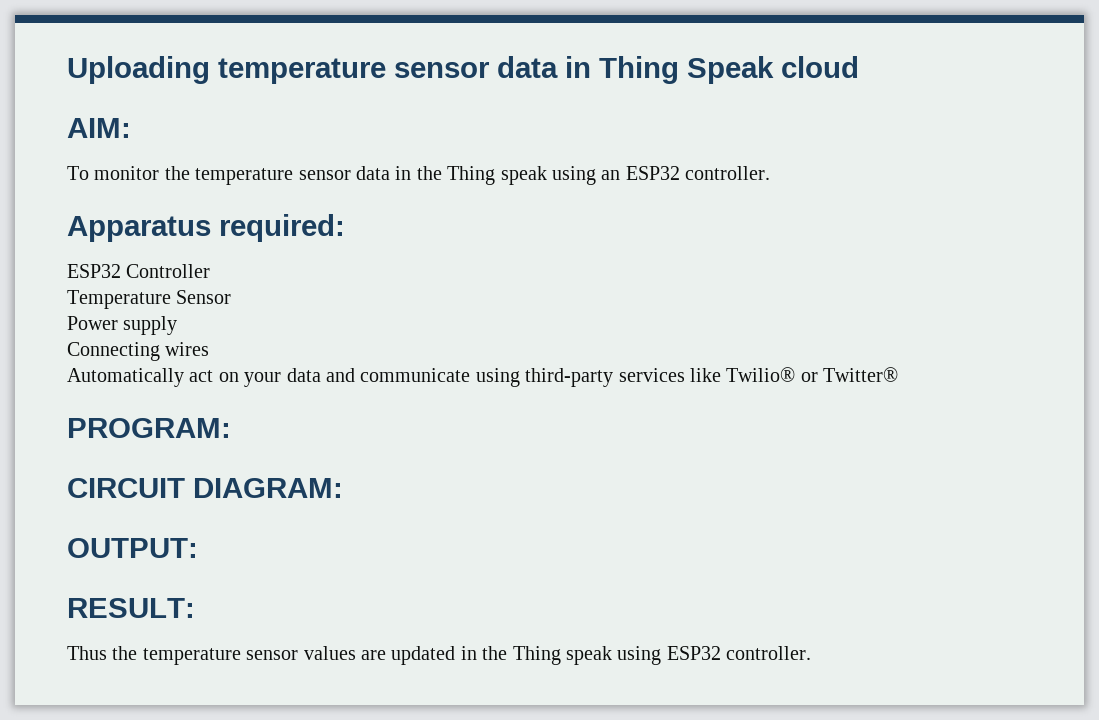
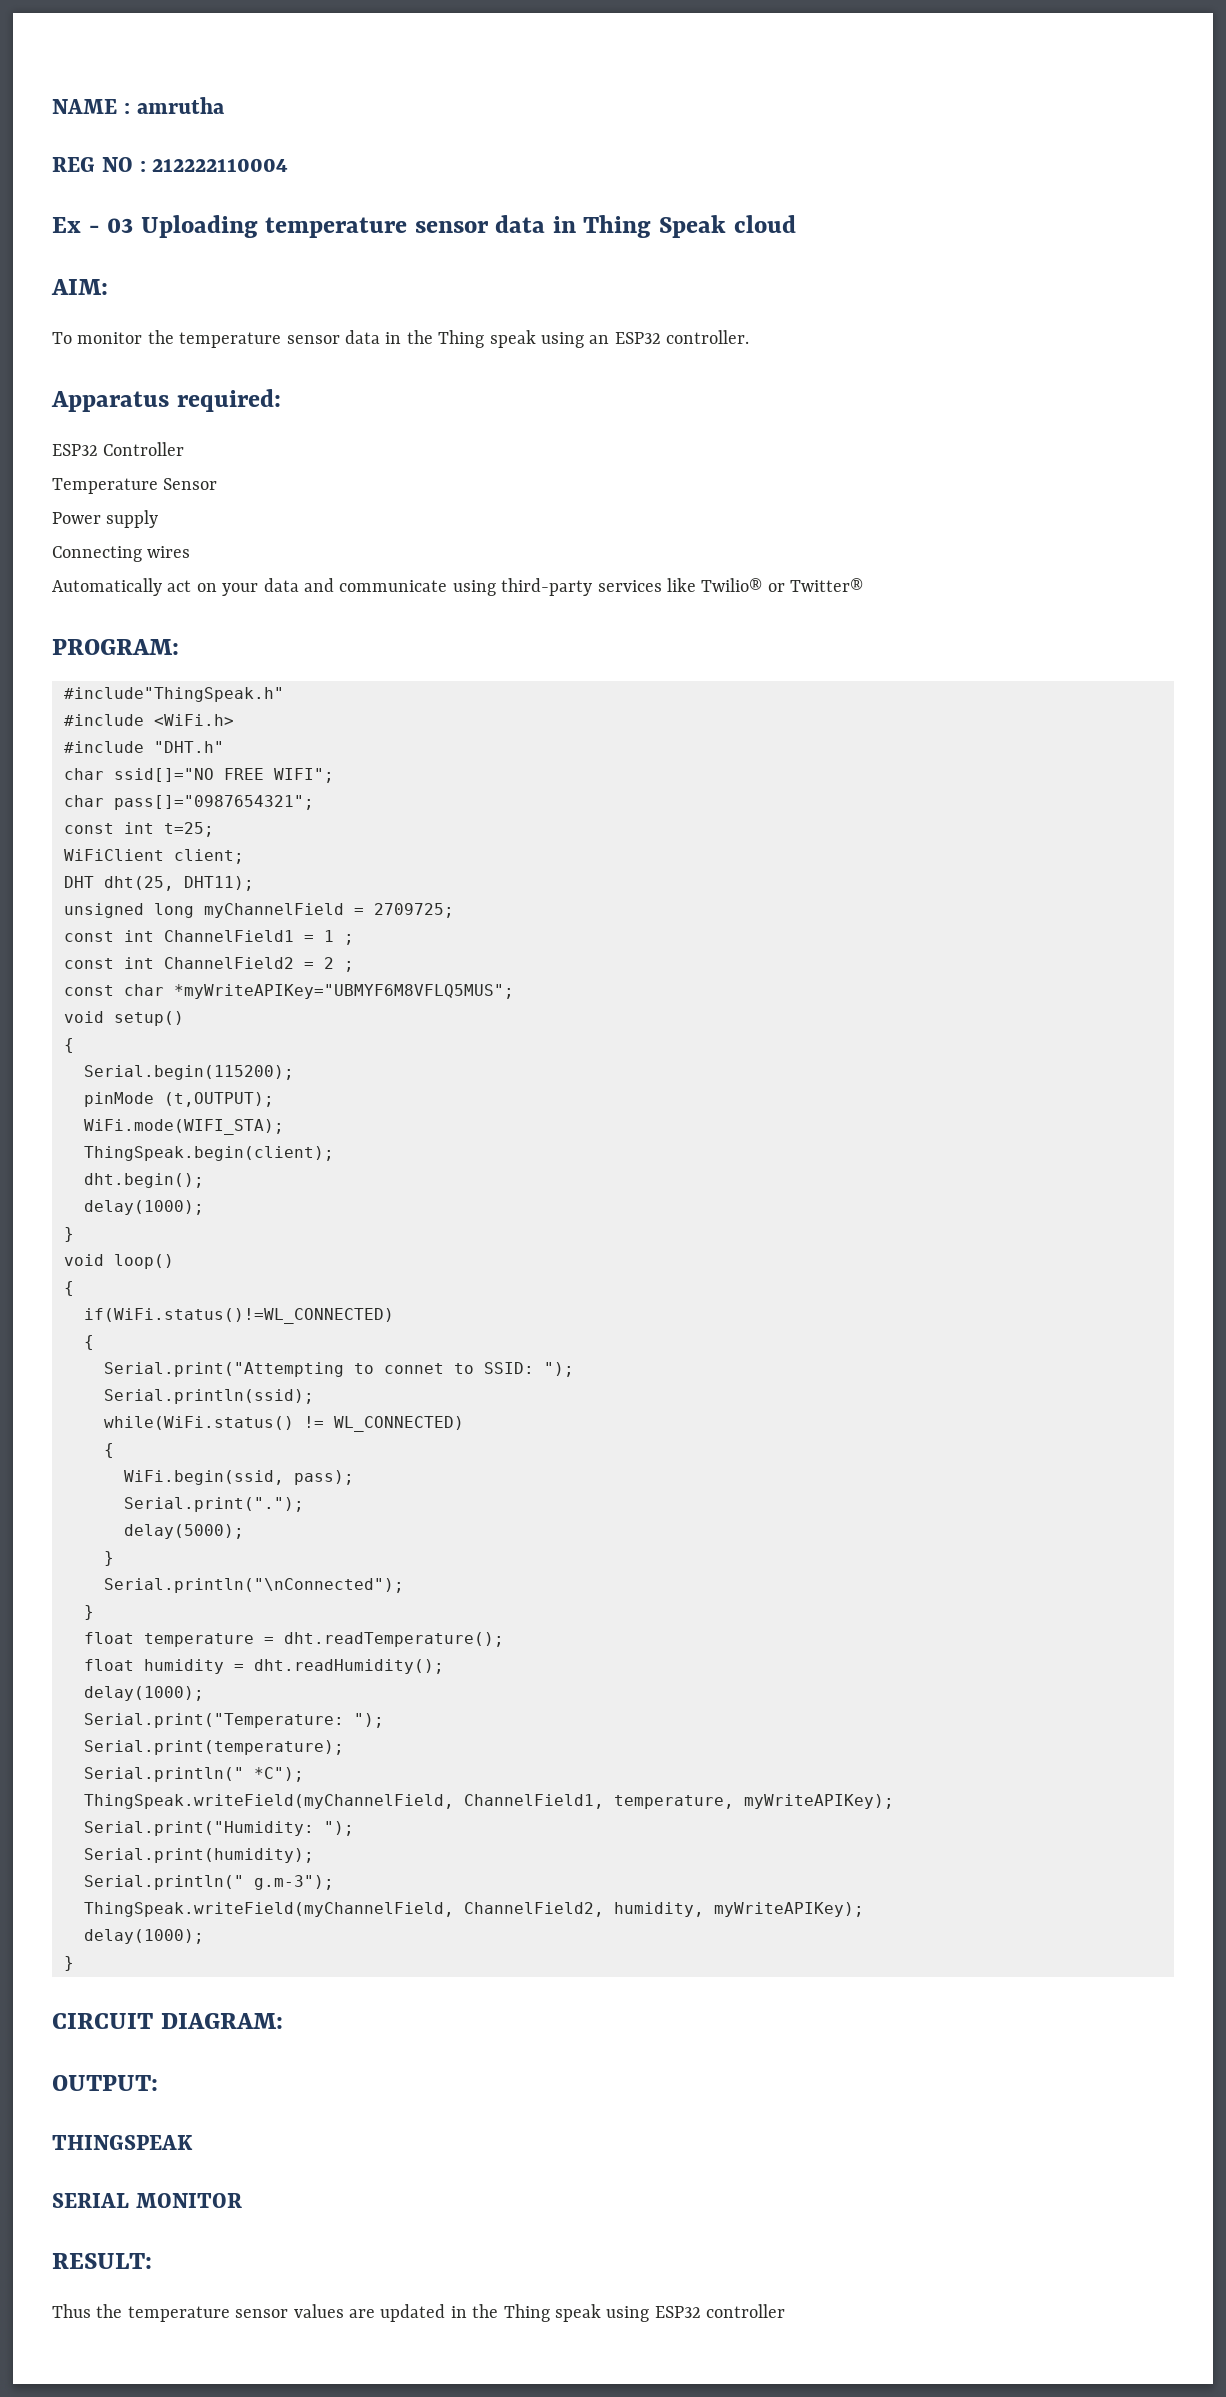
- Uploading temperature sensor data in Thing Speak cloud
+ NAME : amrutha
+ REG NO : 212222110004
+ Ex - 03 Uploading temperature sensor data in Thing Speak cloud
+ #include"ThingSpeak.h"
+ #include <WiFi.h>
+ #include "DHT.h"
+ char ssid[]="NO FREE WIFI";
+ char pass[]="0987654321";
+ const int t=25;
+ WiFiClient client;
+ DHT dht(25, DHT11);
+ unsigned long myChannelField = 2709725;
+ const int ChannelField1 = 1 ;
+ const int ChannelField2 = 2 ;
+ const char *myWriteAPIKey="UBMYF6M8VFLQ5MUS";
+ void setup()
+ {
+ Serial.begin(115200);
+ pinMode (t,OUTPUT);
+ WiFi.mode(WIFI_STA);
+ ThingSpeak.begin(client);
+ dht.begin();
+ delay(1000);
+ }
+ void loop()
+ {
+ if(WiFi.status()!=WL_CONNECTED)
+ {
+ Serial.print("Attempting to connet to SSID: ");
+ Serial.println(ssid);
+ while(WiFi.status() != WL_CONNECTED)
+ {
+ WiFi.begin(ssid, pass);
+ Serial.print(".");
+ delay(5000);
+ }
+ Serial.println("\nConnected");
+ }
+ float temperature = dht.readTemperature();
+ float humidity = dht.readHumidity();
+ delay(1000);
+ Serial.print("Temperature: ");
+ Serial.print(temperature);
+ Serial.println(" *C");
+ ThingSpeak.writeField(myChannelField, ChannelField1, temperature, myWriteAPIKey);
+ Serial.print("Humidity: ");
+ Serial.print(humidity);
+ Serial.println(" g.m-3");
+ ThingSpeak.writeField(myChannelField, ChannelField2, humidity, myWriteAPIKey);
+ delay(1000);
+ }
+ THINGSPEAK
+ SERIAL MONITOR
- Thus the temperature sensor values are updated in the Thing speak using ESP32 controller.
+ Thus the temperature sensor values are updated in the Thing speak using ESP32 controller

